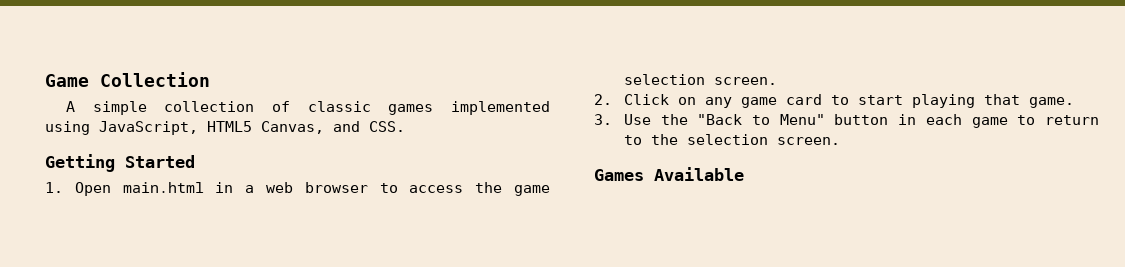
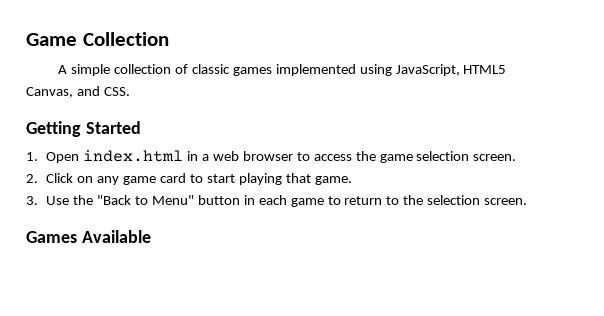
- 1. Open main.html in a web browser to access the game selection screen.
+ 1. Open index.html in a web browser to access the game selection screen.

